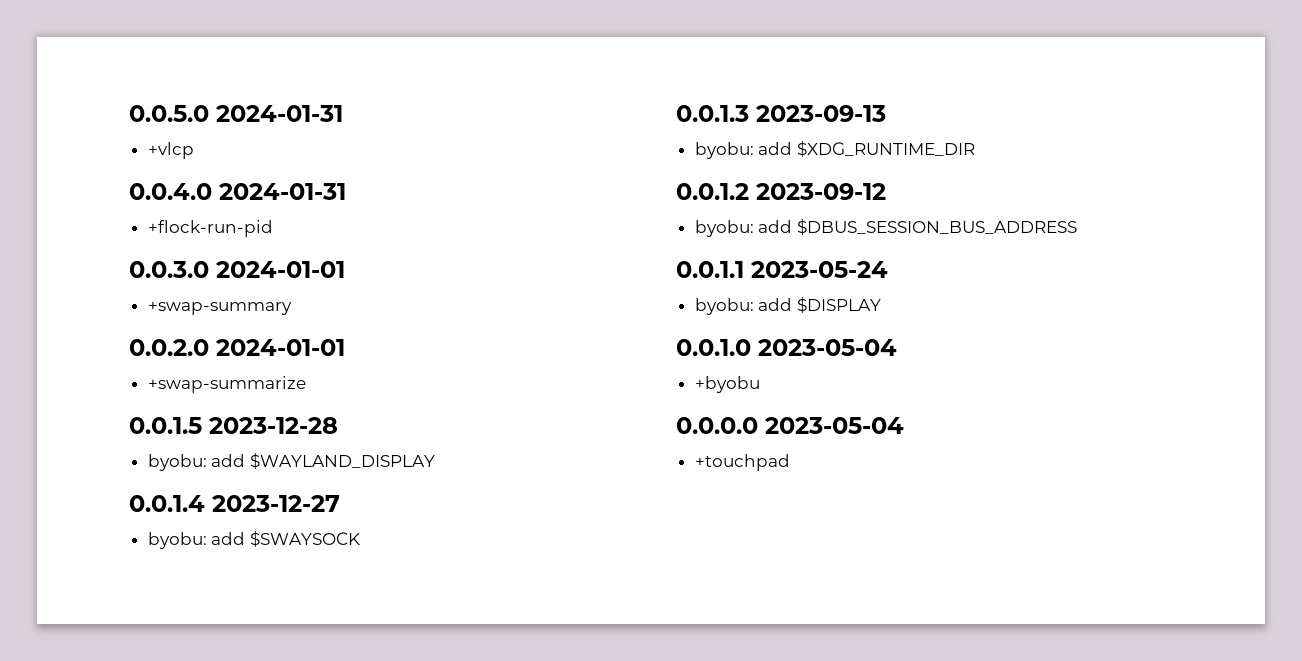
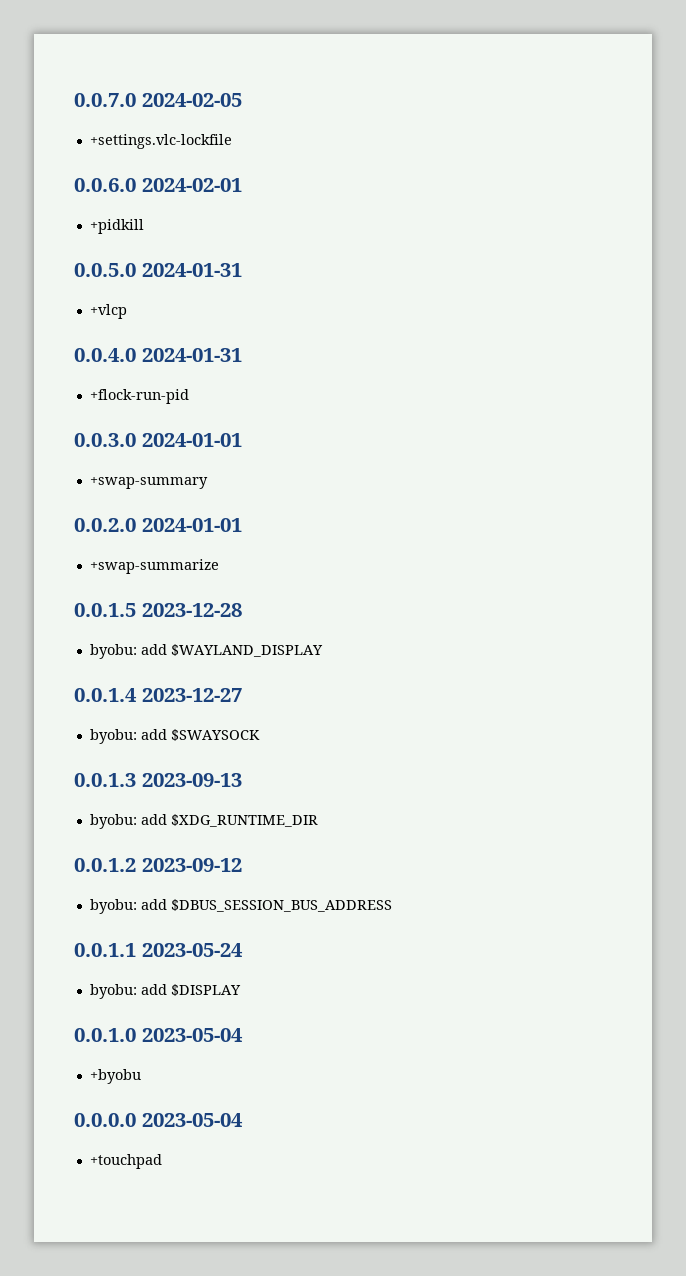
+ 0.0.7.0 2024-02-05
+ +settings.vlc-lockfile
+ 0.0.6.0 2024-02-01
+ +pidkill

